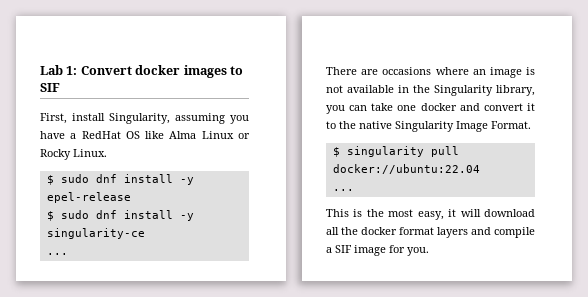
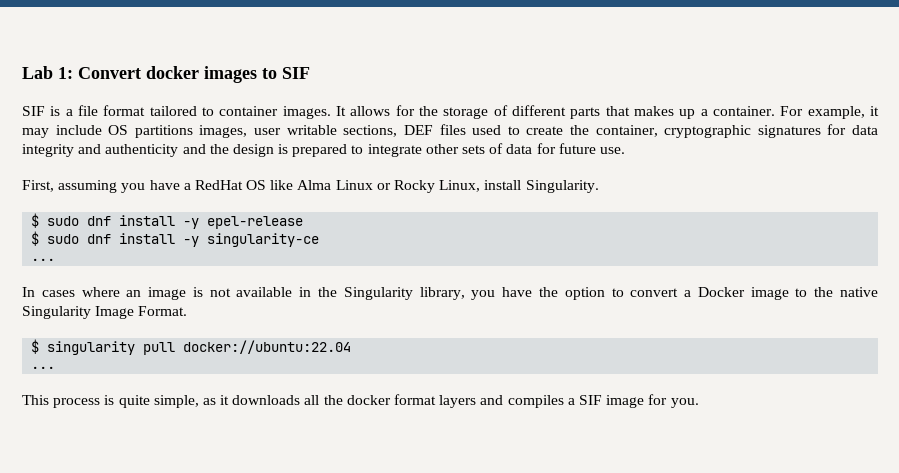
+ SIF is a file format tailored to container images. It allows for the storage of different parts that makes up a container. For example, it may include OS partitions images, user writable sections, DEF files used to create the container, cryptographic signatures for data integrity and authenticity and the design is prepared to integrate other sets of data for future use.
- First, install Singularity, assuming you have a RedHat OS like Alma Linux or Rocky Linux.
+ First, assuming you have a RedHat OS like Alma Linux or Rocky Linux, install Singularity.
- There are occasions where an image is not available in the Singularity library, you can take one docker and convert it to the native Singularity Image Format.
+ In cases where an image is not available in the Singularity library, you have the option to convert a Docker image to the native Singularity Image Format.
- This is the most easy, it will download all the docker format layers and compile a SIF image for you.
+ This process is quite simple, as it downloads all the docker format layers and compiles a SIF image for you.

